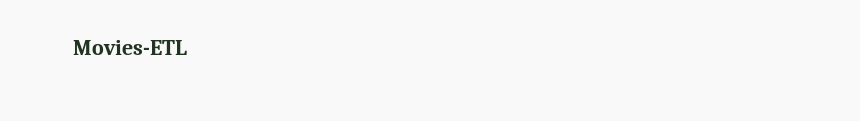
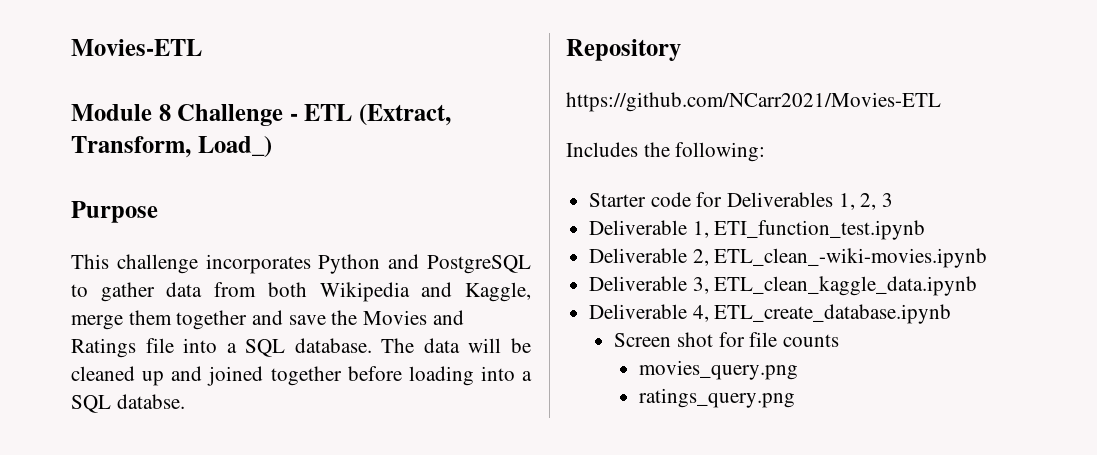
+ Module 8 Challenge - ETL (Extract, Transform, Load_)
+ Purpose
+ This challenge incorporates Python and PostgreSQL to gather data from both Wikipedia and Kaggle, merge them together and save the Movies and Ratings file into a SQL database. The data will be cleaned up and joined together before loading into a SQL databse.
+ Repository
+ https://github.com/NCarr2021/Movies-ETL
+ Includes the following:
+ Starter code for Deliverables 1, 2, 3
+ Deliverable 1, ETI_function_test.ipynb
+ Deliverable 2, ETL_clean_-wiki-movies.ipynb
+ Deliverable 3, ETL_clean_kaggle_data.ipynb
+ Deliverable 4, ETL_create_database.ipynb
+ Screen shot for file counts
+ movies_query.png
+ ratings_query.png

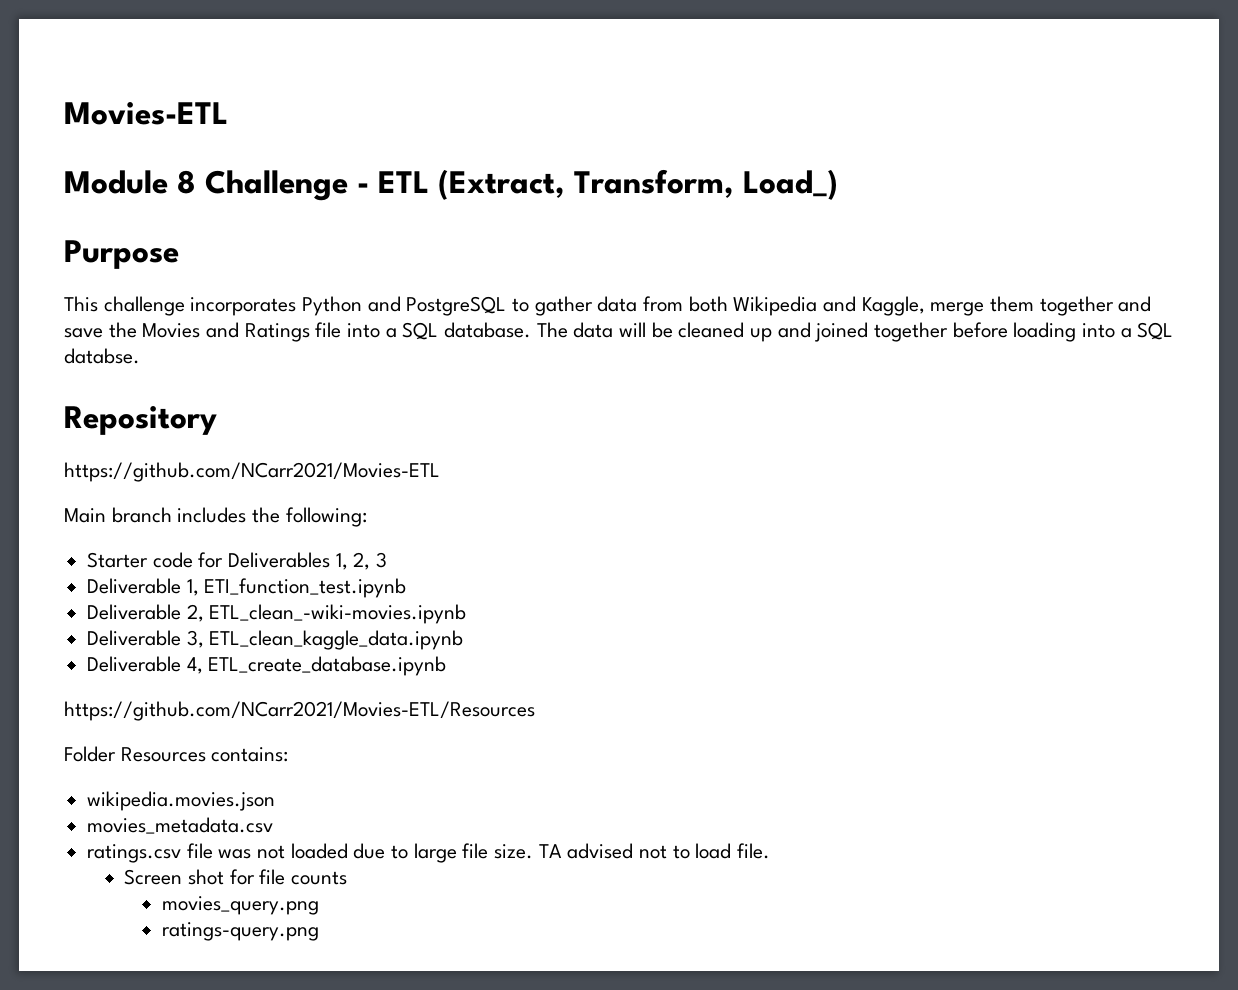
- Includes the following:
+ Main branch includes the following:
+ https://github.com/NCarr2021/Movies-ETL/Resources
+ Folder Resources contains:
+ wikipedia.movies.json
+ movies_metadata.csv
+ ratings.csv file was not loaded due to large file size. TA advised not to load file.
- ratings_query.png
+ ratings-query.png

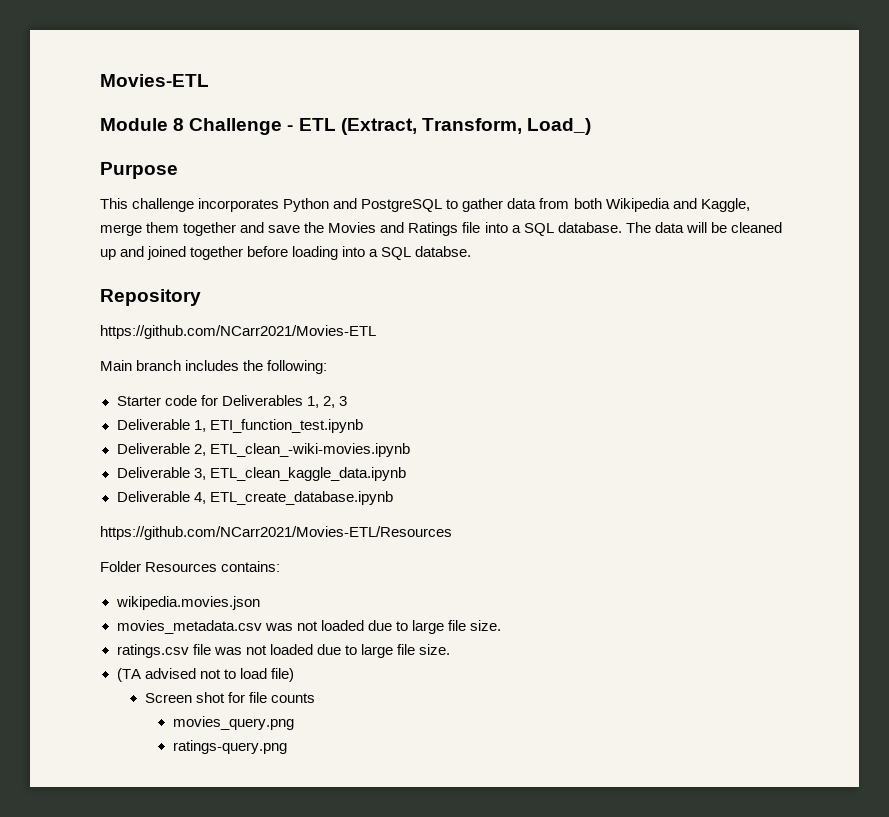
- movies_metadata.csv
+ movies_metadata.csv was not loaded due to large file size.
- ratings.csv file was not loaded due to large file size. TA advised not to load file.
+ ratings.csv file was not loaded due to large file size.
+ (TA advised not to load file)

